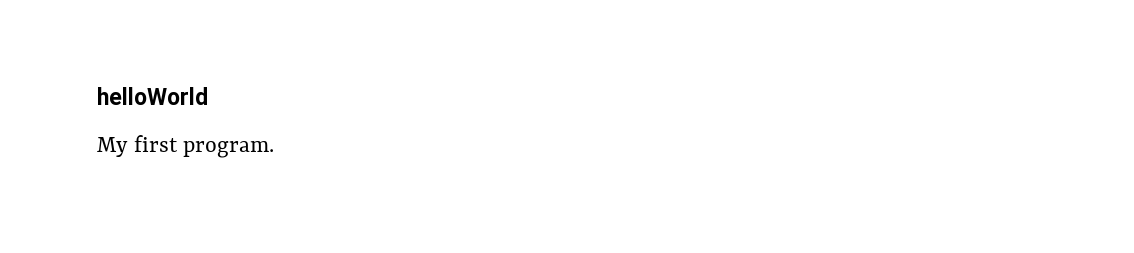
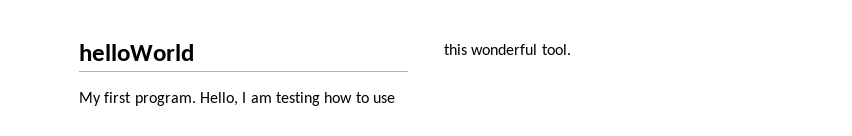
+ Hello, I am testing how to use this wonderful tool.

